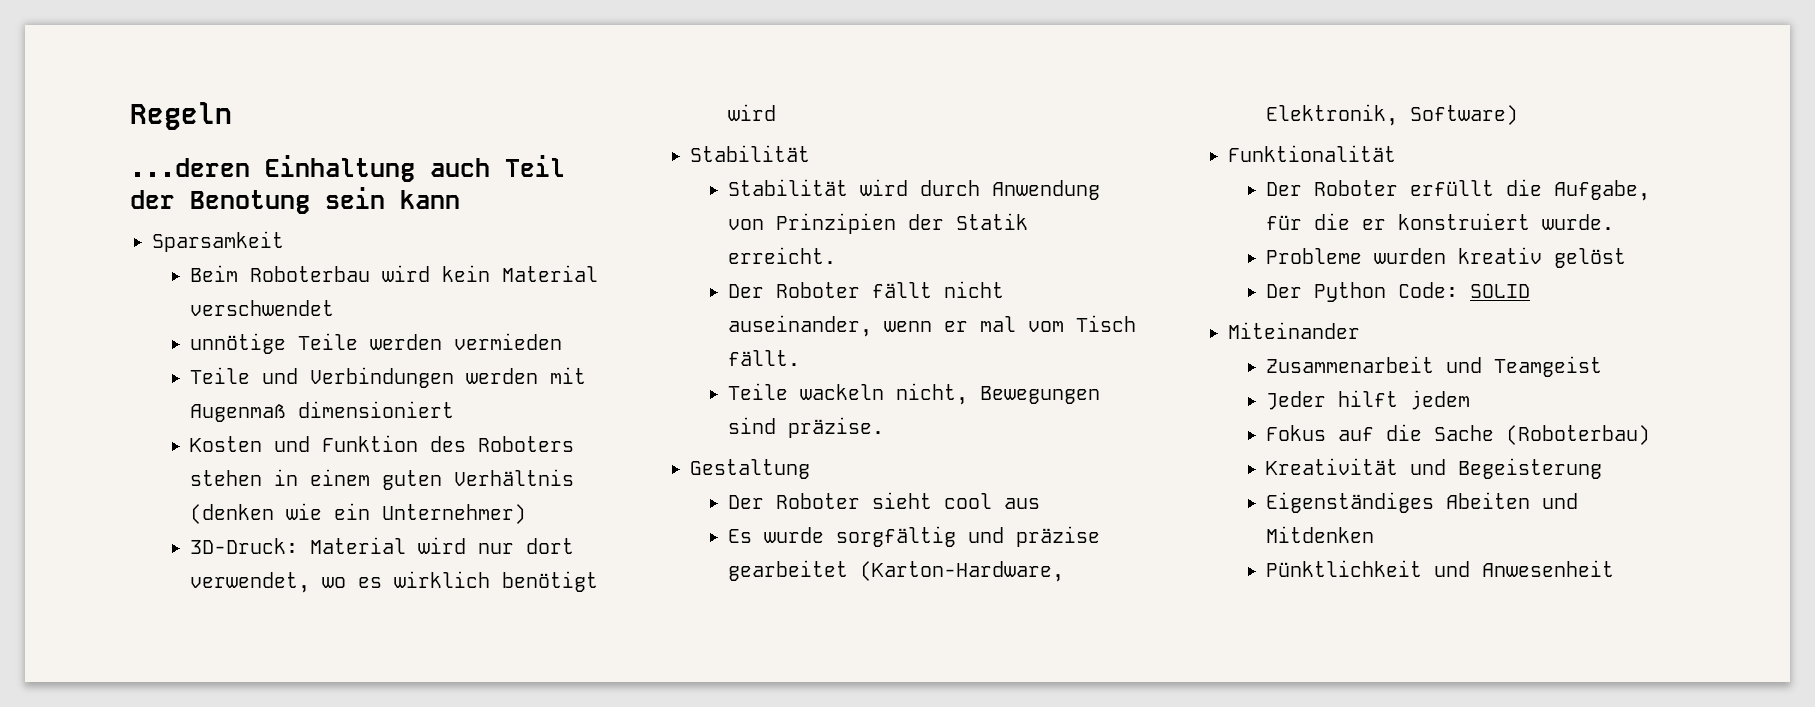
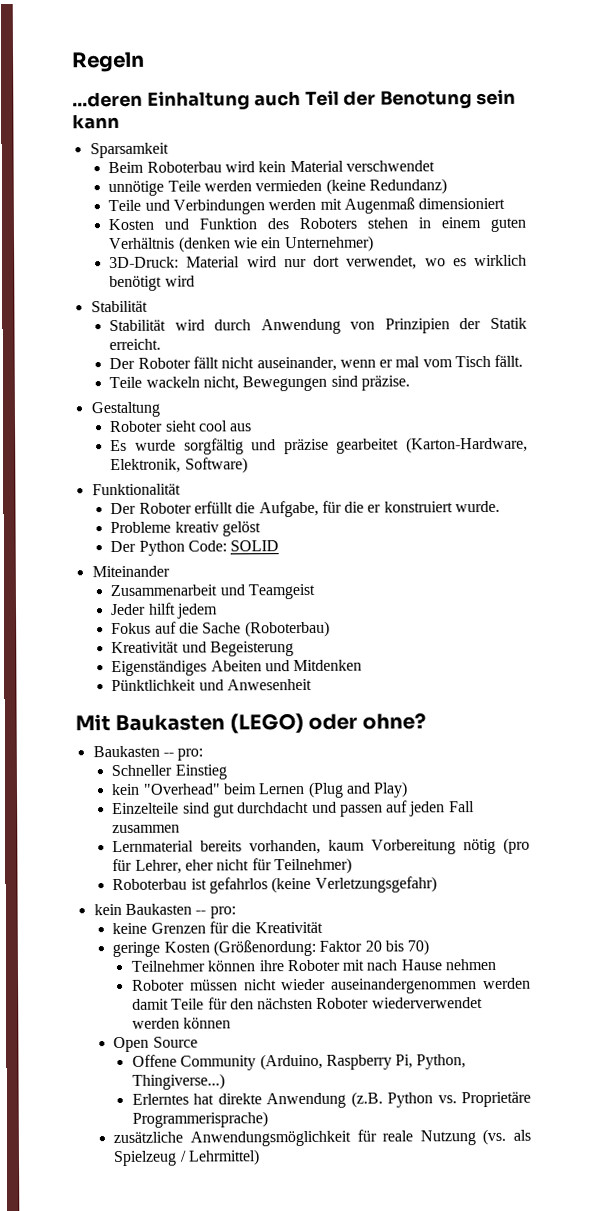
- unnötige Teile werden vermieden
+ unnötige Teile werden vermieden (keine Redundanz)
- Der Roboter sieht cool aus
+ Roboter sieht cool aus
- Probleme wurden kreativ gelöst
+ Probleme kreativ gelöst
+ Mit Baukasten (LEGO) oder ohne?
+ Baukasten -- pro:
+ Schneller Einstieg
+ kein "Overhead" beim Lernen (Plug and Play)
+ Einzelteile sind gut durchdacht und passen auf jeden Fall zusammen
+ Lernmaterial bereits vorhanden, kaum Vorbereitung nötig (pro für Lehrer, eher nicht für Teilnehmer)
+ Roboterbau ist gefahrlos (keine Verletzungsgefahr)
+ kein Baukasten -- pro:
+ keine Grenzen für die Kreativität
+ geringe Kosten (Größenordung: Faktor 20 bis 70)
+ Teilnehmer können ihre Roboter mit nach Hause nehmen
+ Roboter müssen nicht wieder auseinandergenommen werden damit Teile für den nächsten Roboter wiederverwendet werden können
+ Open Source
+ Offene Community (Arduino, Raspberry Pi, Python, Thingiverse...)
+ Erlerntes hat direkte Anwendung (z.B. Python vs. Proprietäre Programmerisprache)
+ zusätzliche Anwendungsmöglichkeit für reale Nutzung (vs. als Spielzeug / Lehrmittel)

